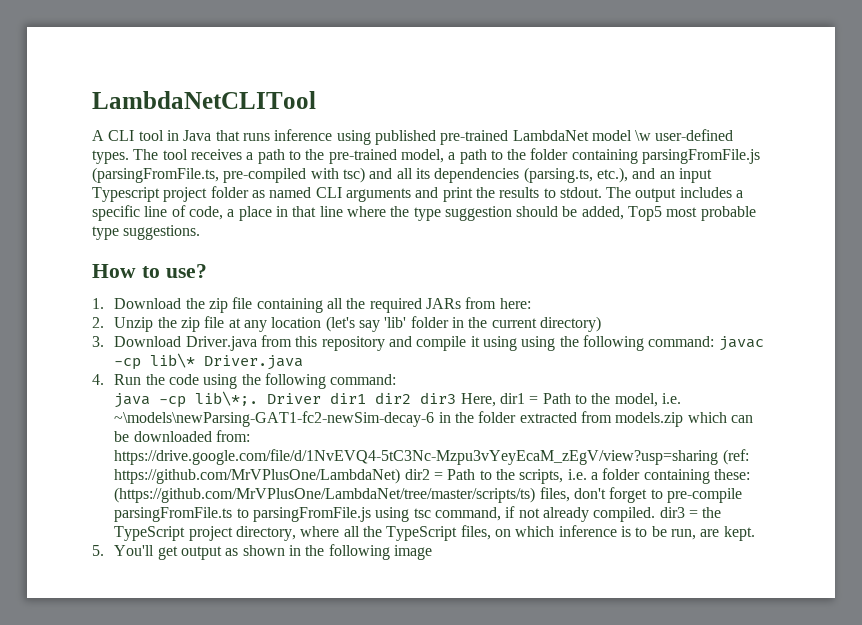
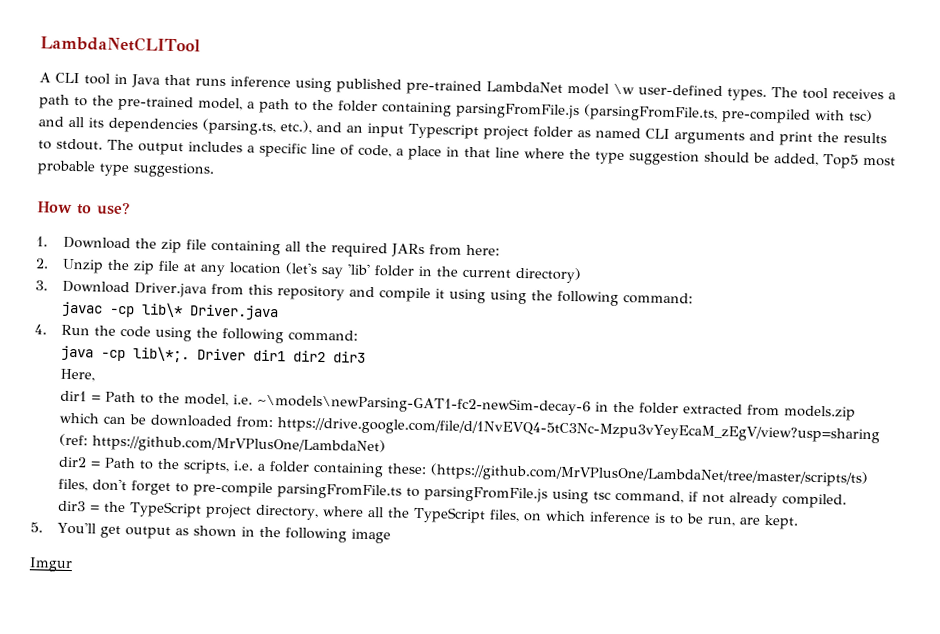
- 3. Download Driver.java from this repository and compile it using using the following command: javac -cp lib\* Driver.java
+ 3. Download Driver.java from this repository and compile it using using the following command:
+ javac -cp lib\* Driver.java
- Driver dir1 dir2 dir3 Here, dir1 = Path to the model, i.e. ~\models\newParsing-GAT1-fc2-newSim-decay-6 in the folder extracted from models.zip which can be downloaded from:
+ Driver dir1 dir2 dir3
+ Here,
+ dir1 = Path to the model, i.e. ~\models\newParsing-GAT1-fc2-newSim-decay-6 in the folder extracted from models.zip which can be downloaded from:
- https://github.com/MrVPlusOne/LambdaNet) dir2 = Path to the scripts, i.e. a folder containing these:
+ https://github.com/MrVPlusOne/LambdaNet)
+ dir2 = Path to the scripts, i.e. a folder containing these:
- (https://github.com/MrVPlusOne/LambdaNet/tree/master/scripts/ts) files, don't forget to pre-compile parsingFromFile.ts to parsingFromFile.js using tsc command, if not already compiled. dir3 = the TypeScript project directory, where all the TypeScript files, on which inference is to be run, are kept.
+ (https://github.com/MrVPlusOne/LambdaNet/tree/master/scripts/ts) files, don't forget to pre-compile parsingFromFile.ts to parsingFromFile.js using tsc command, if not already compiled.
+ dir3 = the TypeScript project directory, where all the TypeScript files, on which inference is to be run, are kept.
+ Imgur

